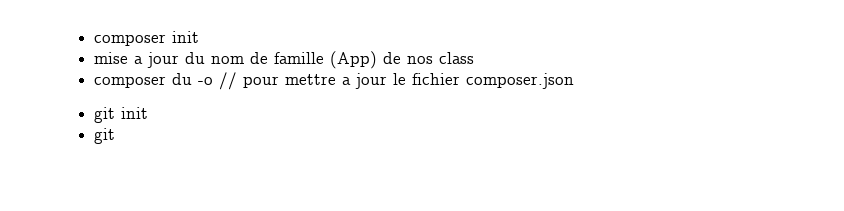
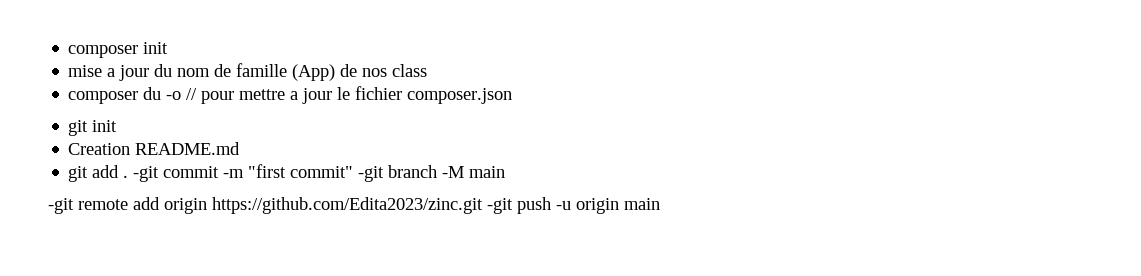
  git init
- git
+ Creation README.md
+ git add . -git commit -m "first commit" -git branch -M main
+ -git remote add origin https://github.com/Edita2023/zinc.git -git push -u origin main

